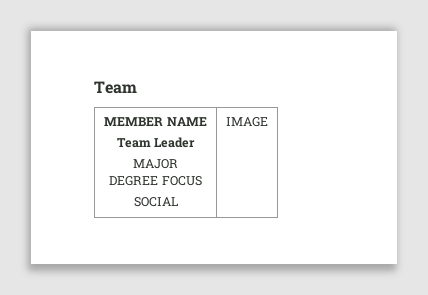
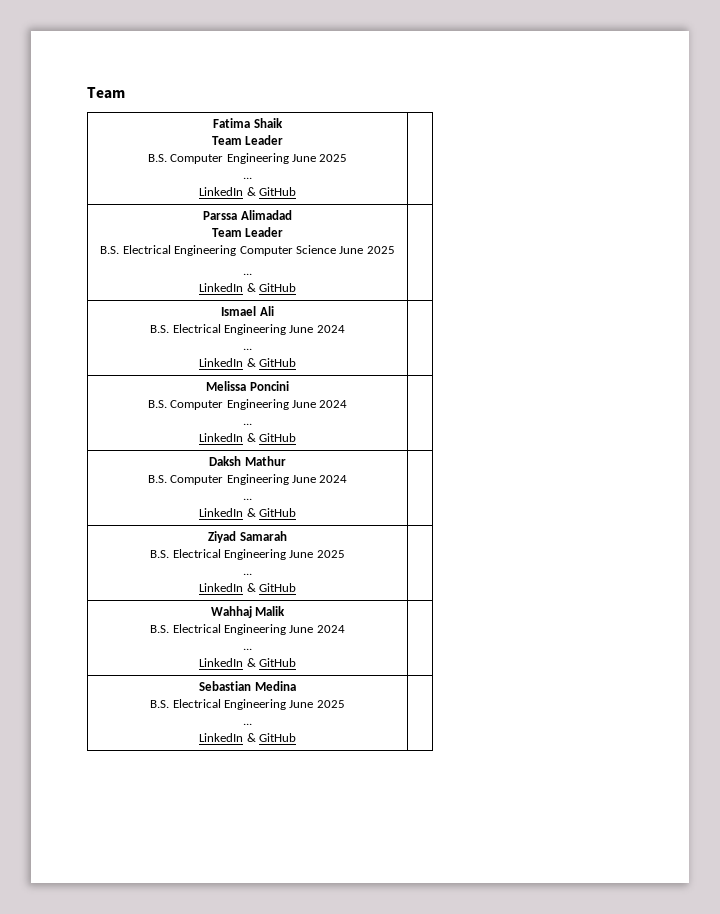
- MEMBER NAME
+ Fatima Shaik
  Team Leader
- MAJOR
- DEGREE FOCUS
- SOCIAL | IMAGE
+ B.S. Computer Engineering June 2025
+ ...
+ LinkedIn & GitHub |
+ Parssa Alimadad
+ Team Leader
+ B.S. Electrical Engineering Computer Science June 2025
+ ...
+ LinkedIn & GitHub |
+ Ismael Ali
+ B.S. Electrical Engineering June 2024
+ ...
+ LinkedIn & GitHub |
+ Melissa Poncini
+ B.S. Computer Engineering June 2024
+ ...
+ LinkedIn & GitHub |
+ Daksh Mathur
+ B.S. Computer Engineering June 2024
+ ...
+ LinkedIn & GitHub |
+ Ziyad Samarah
+ B.S. Electrical Engineering June 2025
+ ...
+ LinkedIn & GitHub |
+ Wahhaj Malik
+ B.S. Electrical Engineering June 2024
+ ...
+ LinkedIn & GitHub |
+ Sebastian Medina
+ B.S. Electrical Engineering June 2025
+ ...
+ LinkedIn & GitHub |

